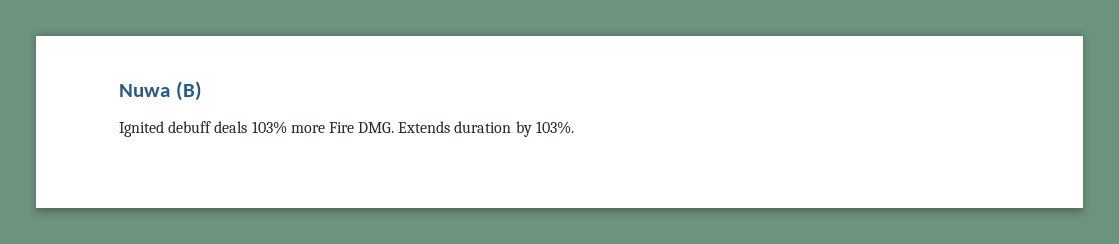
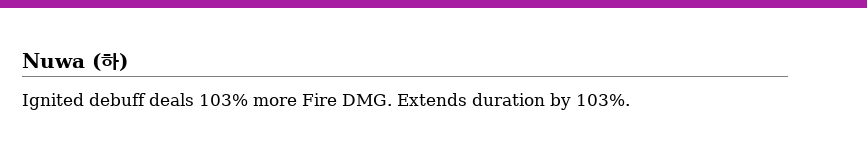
- Nuwa (B)
+ Nuwa (하)

